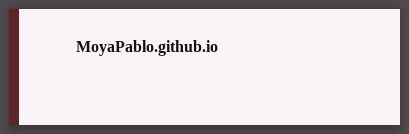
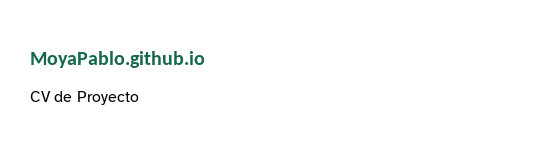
+ CV de Proyecto

